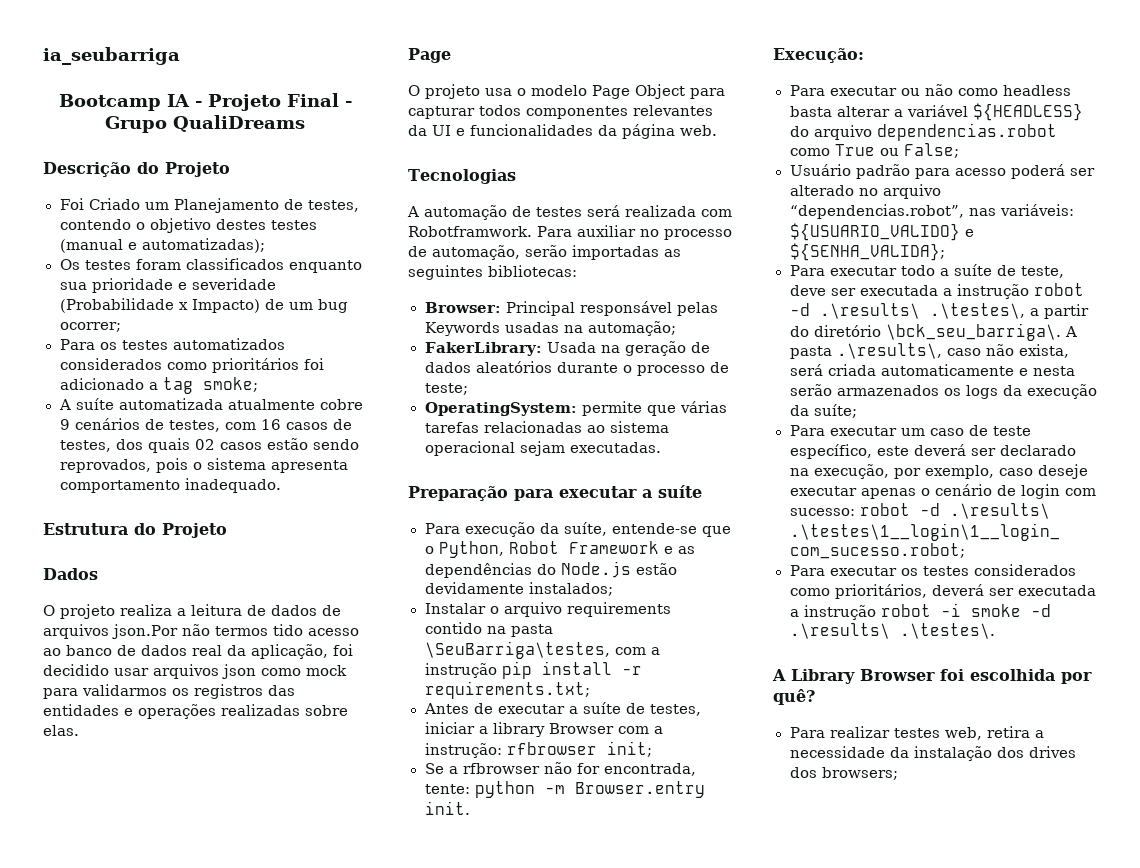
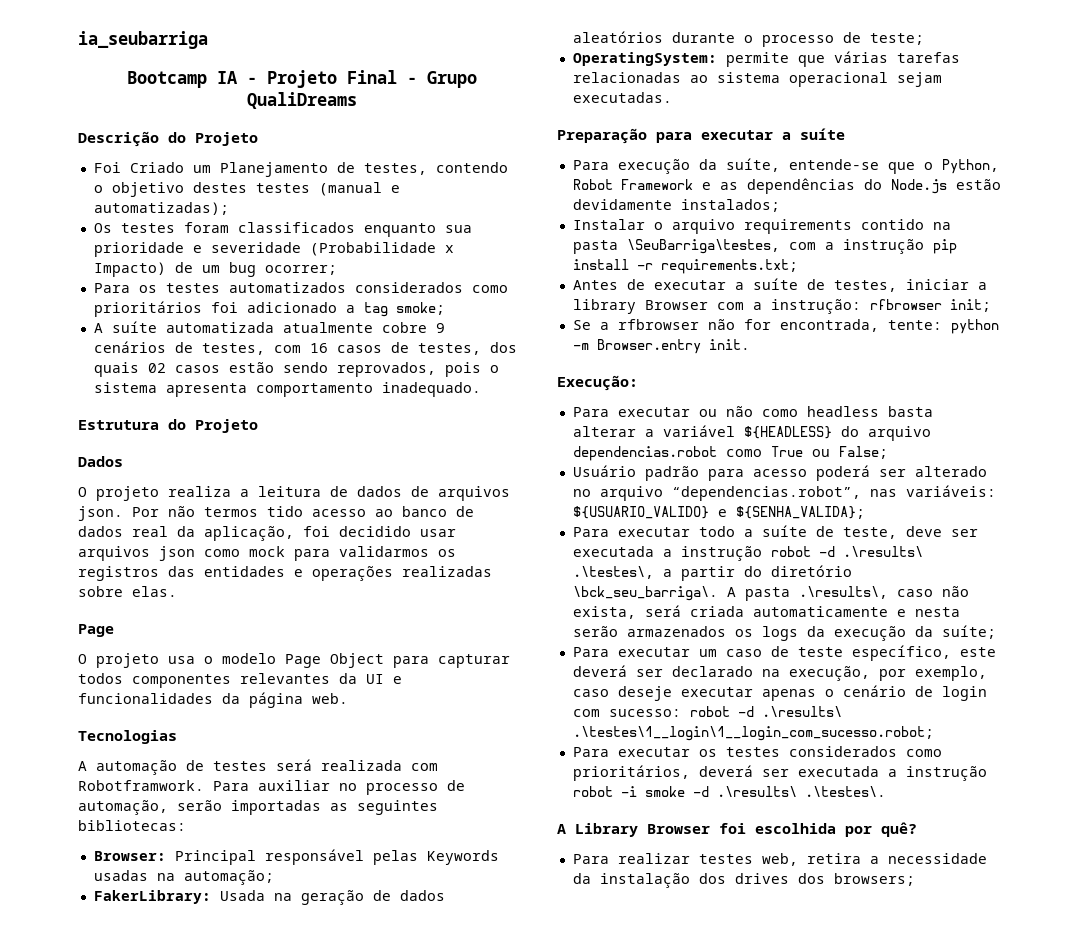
- O projeto realiza a leitura de dados de arquivos json.Por não termos tido acesso ao banco de dados real da aplicação, foi decidido usar arquivos json como mock para validarmos os registros das entidades e operações realizadas sobre elas.
+ O projeto realiza a leitura de dados de arquivos json. Por não termos tido acesso ao banco de dados real da aplicação, foi decidido usar arquivos json como mock para validarmos os registros das entidades e operações realizadas sobre elas.

